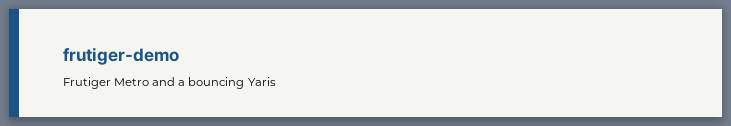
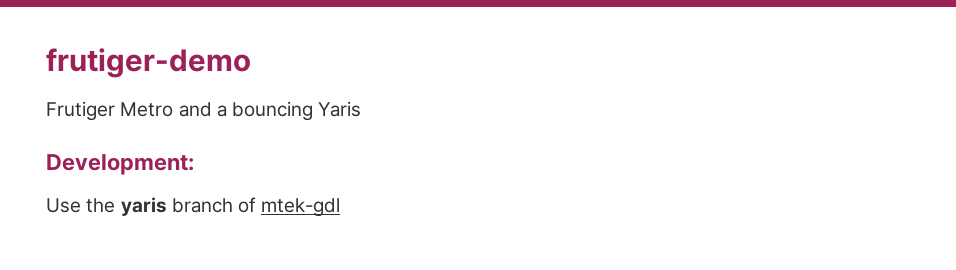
+ Development:
+ Use the yaris branch of mtek-gdl

